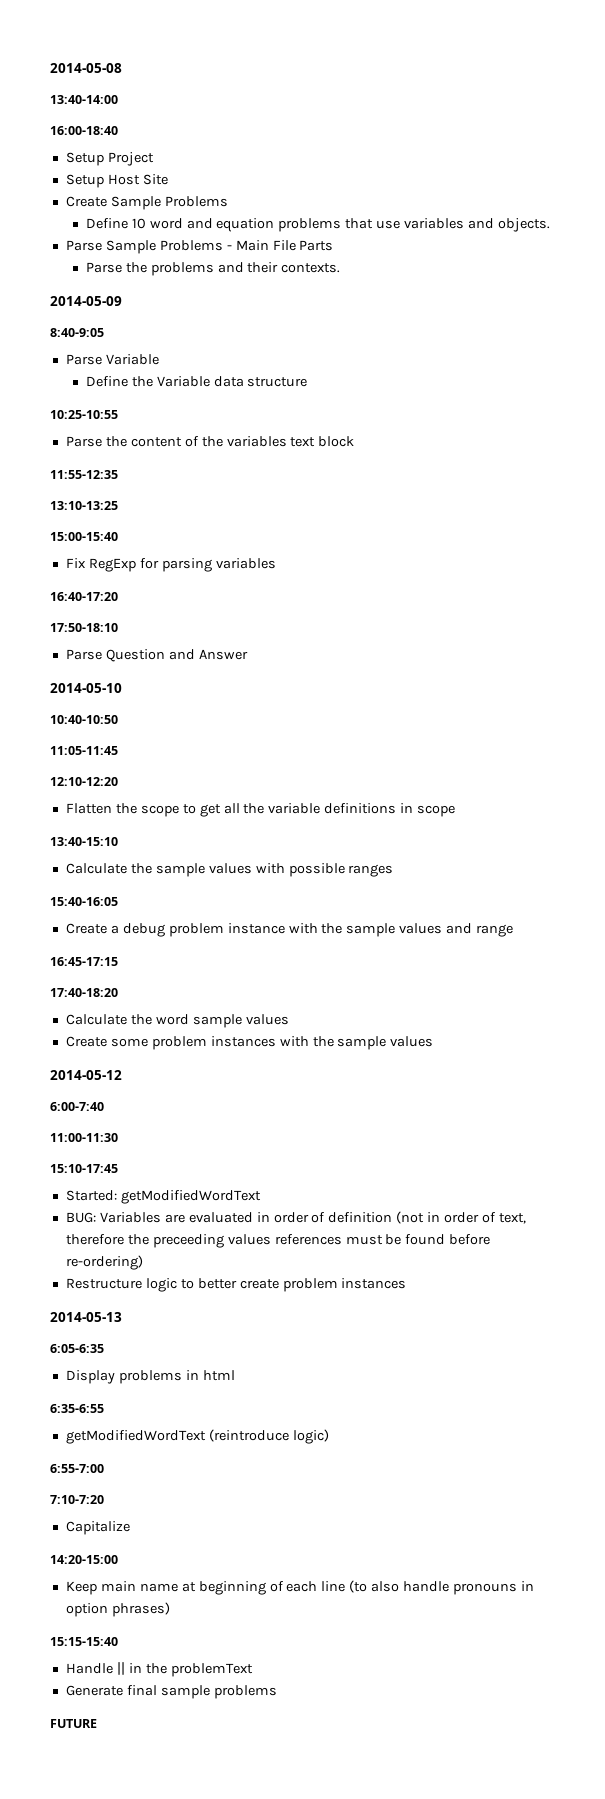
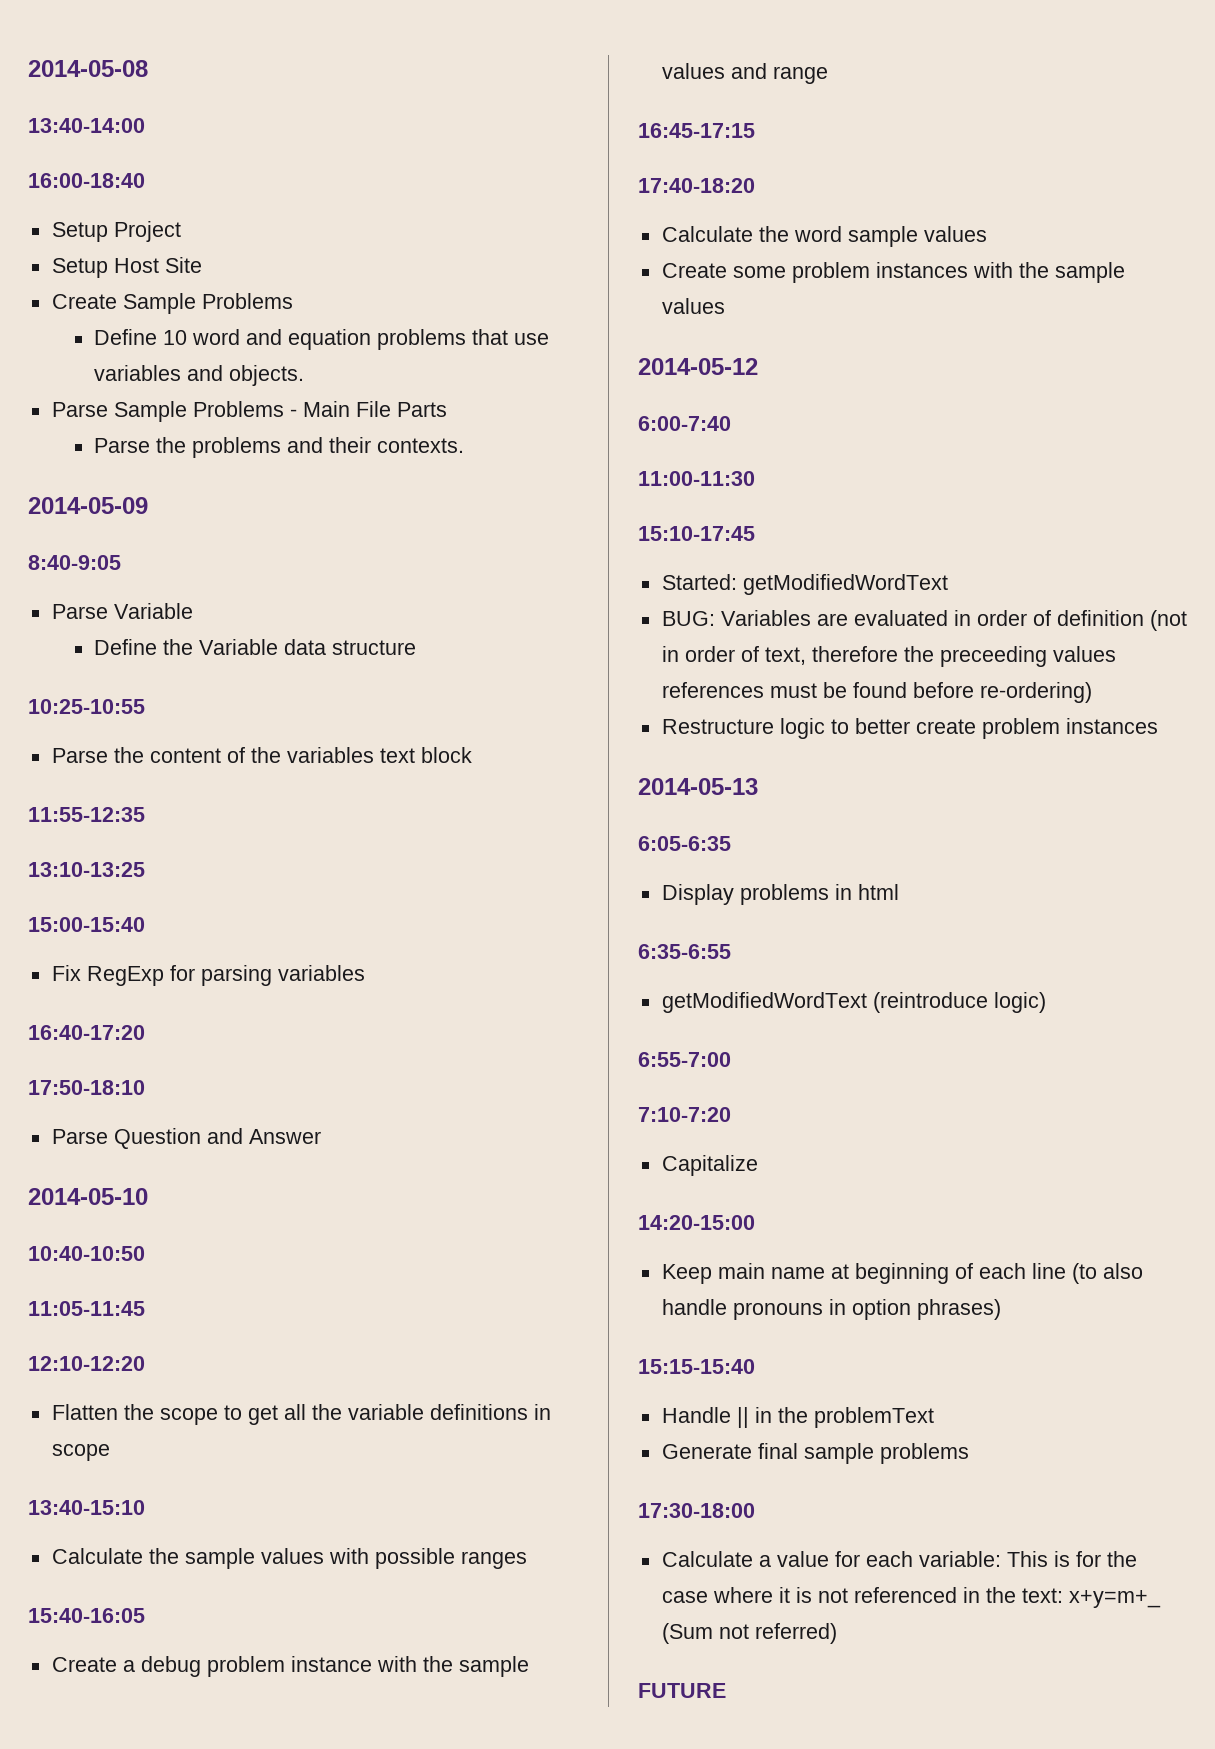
+ 17:30-18:00
+ Calculate a value for each variable: This is for the case where it is not referenced in the text: x+y=m+_ (Sum not referred)

